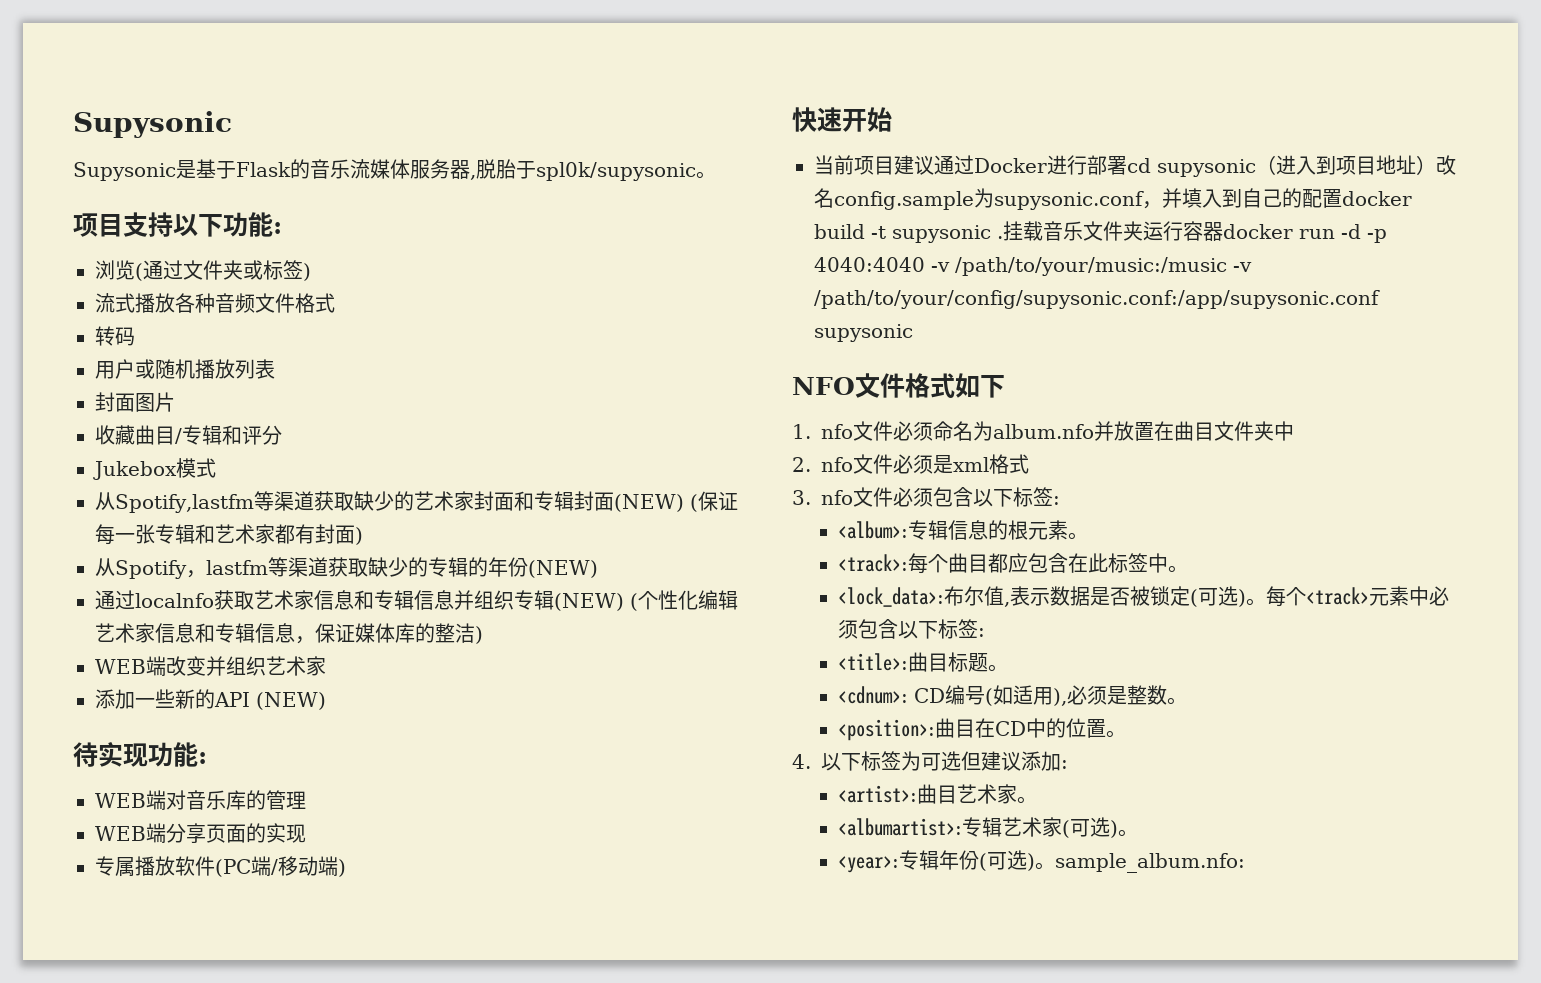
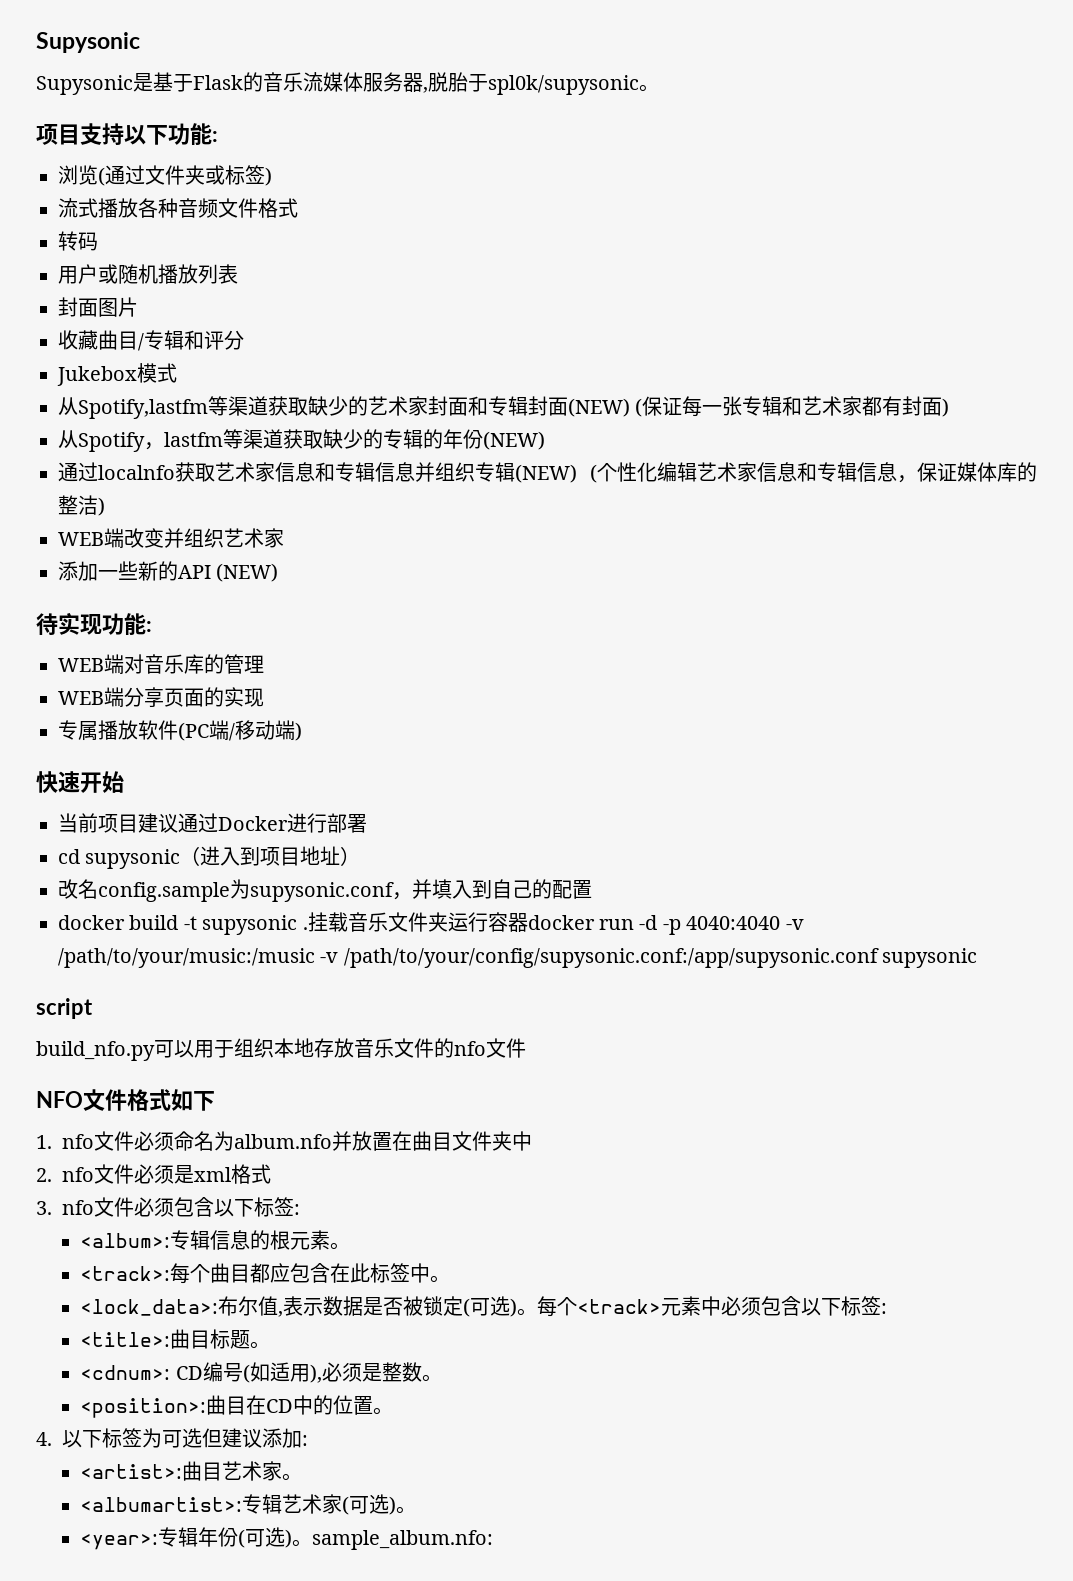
- 当前项目建议通过Docker进行部署cd supysonic（进入到项目地址）改名config.sample为supysonic.conf，并填入到自己的配置docker build -t supysonic .
+ 当前项目建议通过Docker进行部署
+ cd supysonic（进入到项目地址）
+ 改名config.sample为supysonic.conf，并填入到自己的配置
+ docker build -t supysonic .
+ script
+ build_nfo.py可以用于组织本地存放音乐文件的nfo文件

